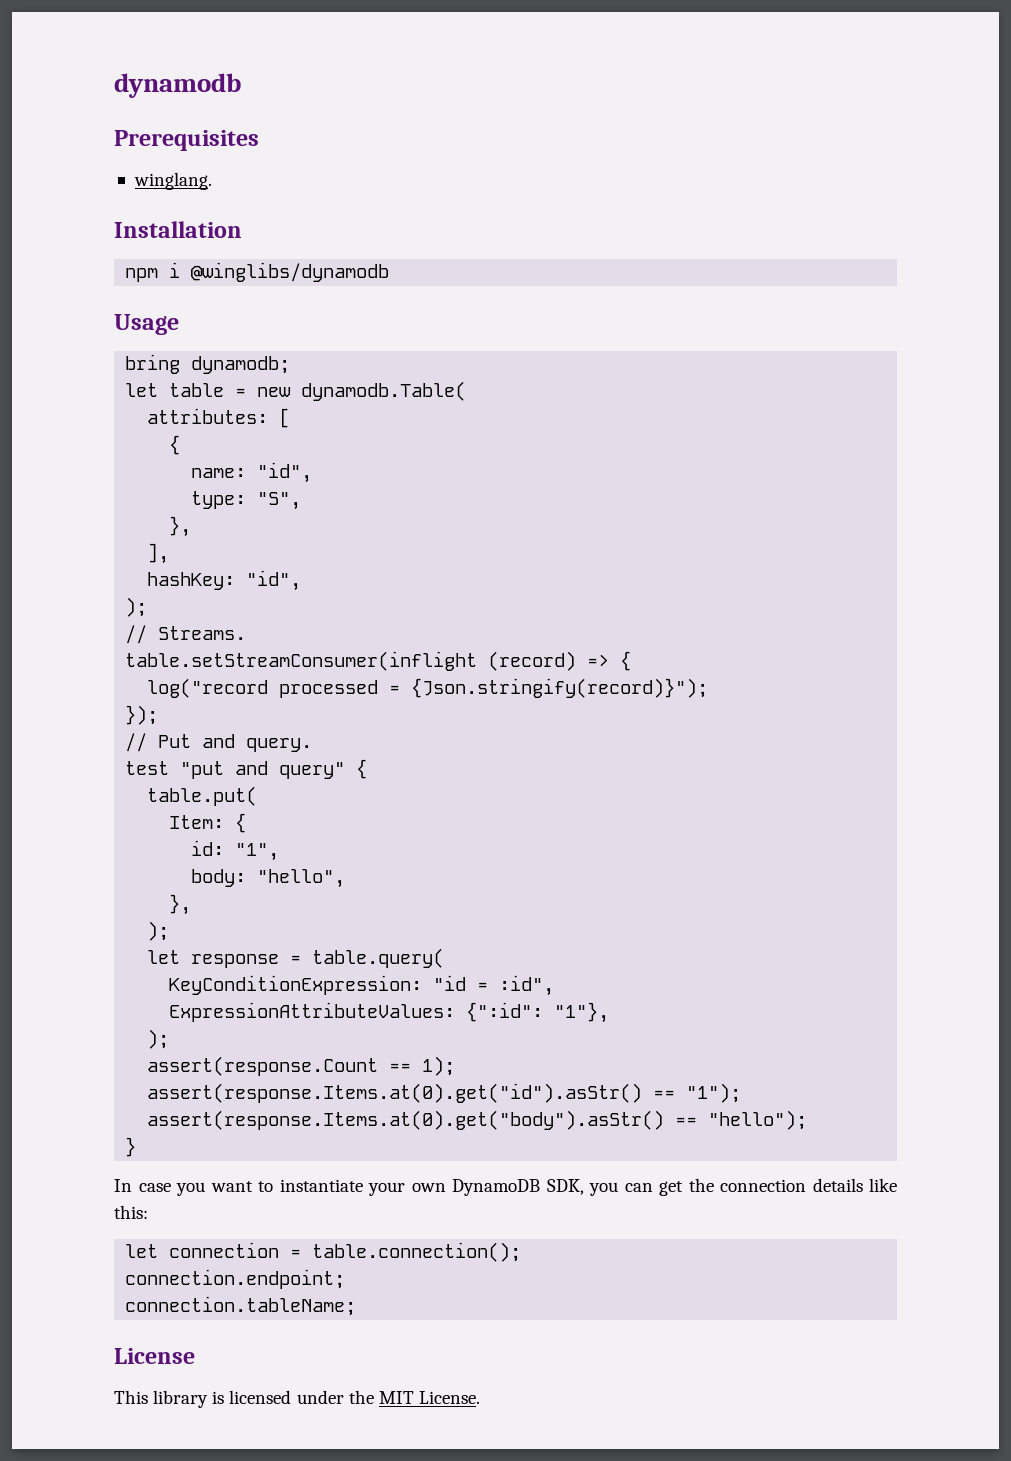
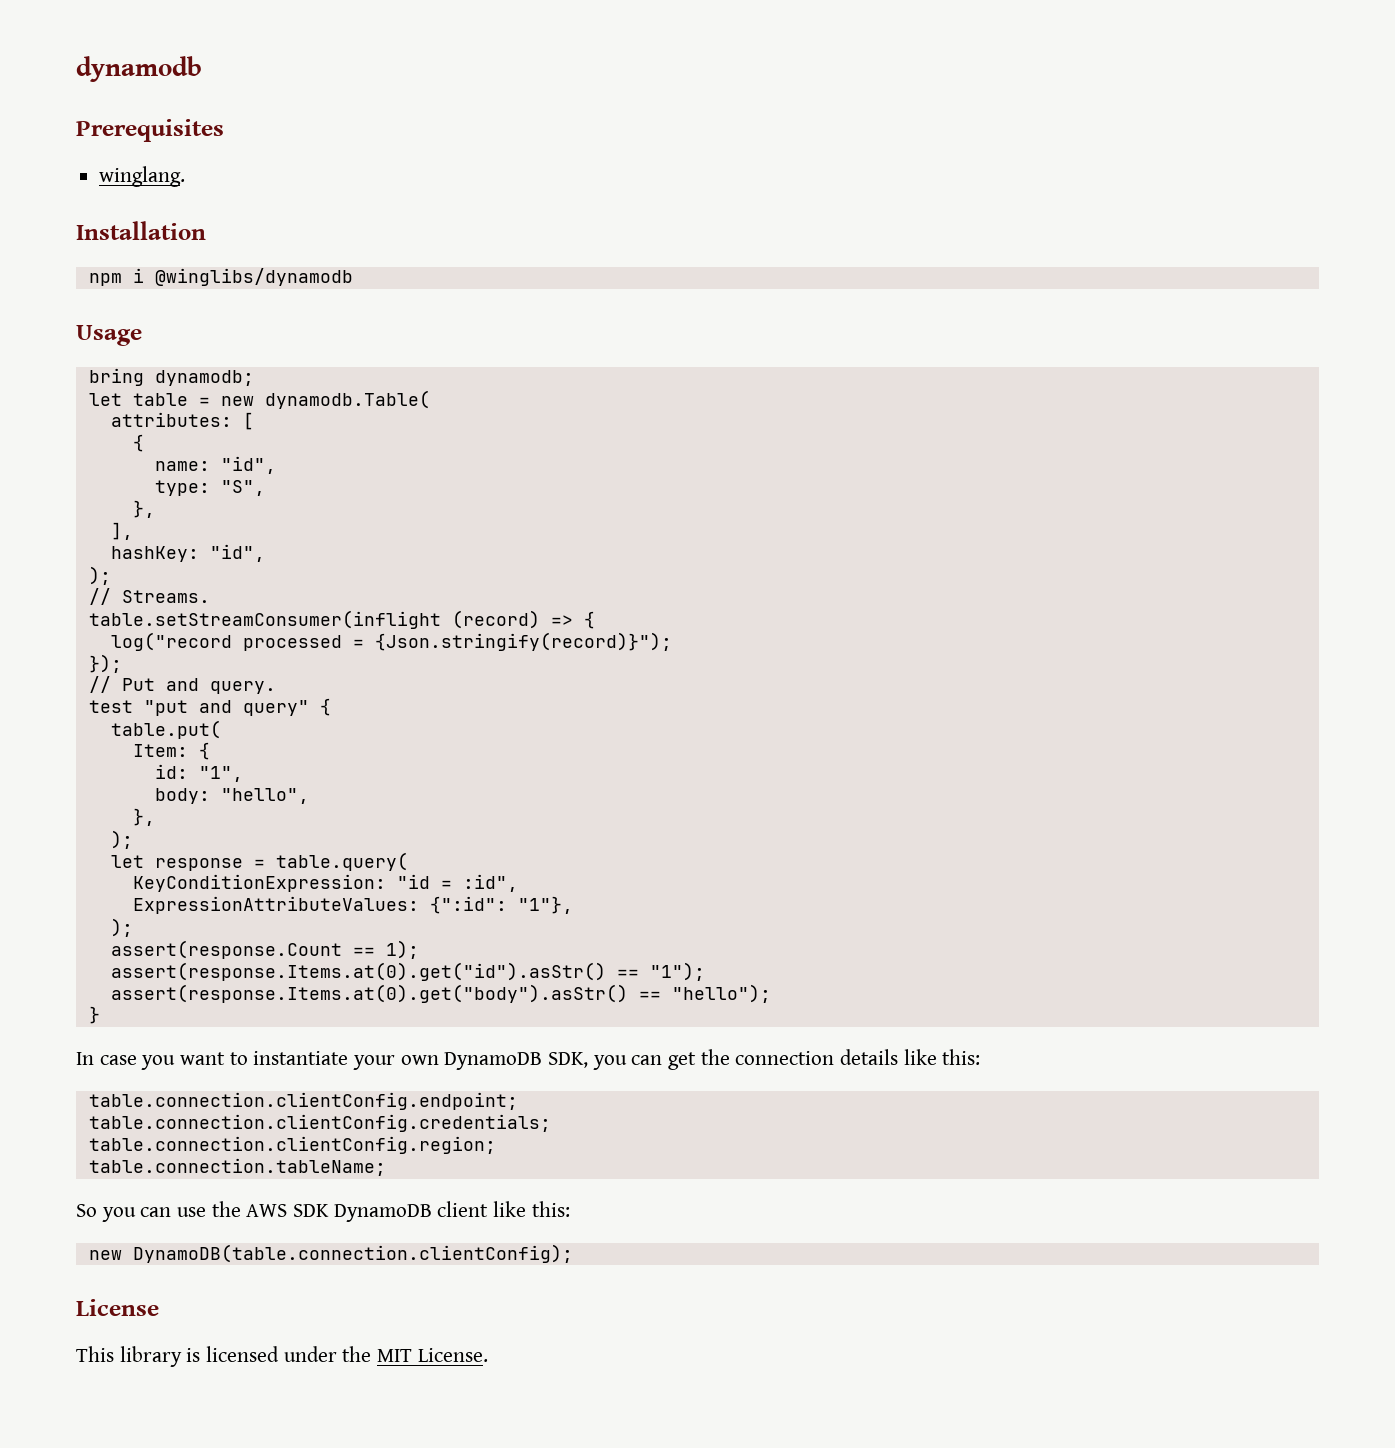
- let connection = table.connection();
- connection.endpoint;
- connection.tableName;
+ table.connection.clientConfig.endpoint;
+ table.connection.clientConfig.credentials;
+ table.connection.clientConfig.region;
+ table.connection.tableName;
+ So you can use the AWS SDK DynamoDB client like this:
+ new DynamoDB(table.connection.clientConfig);

